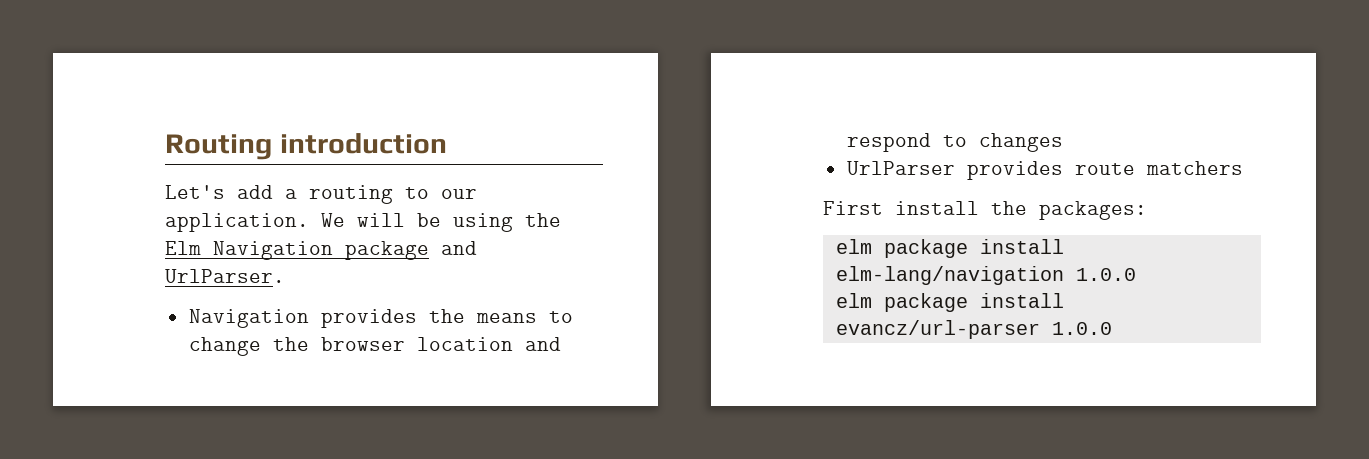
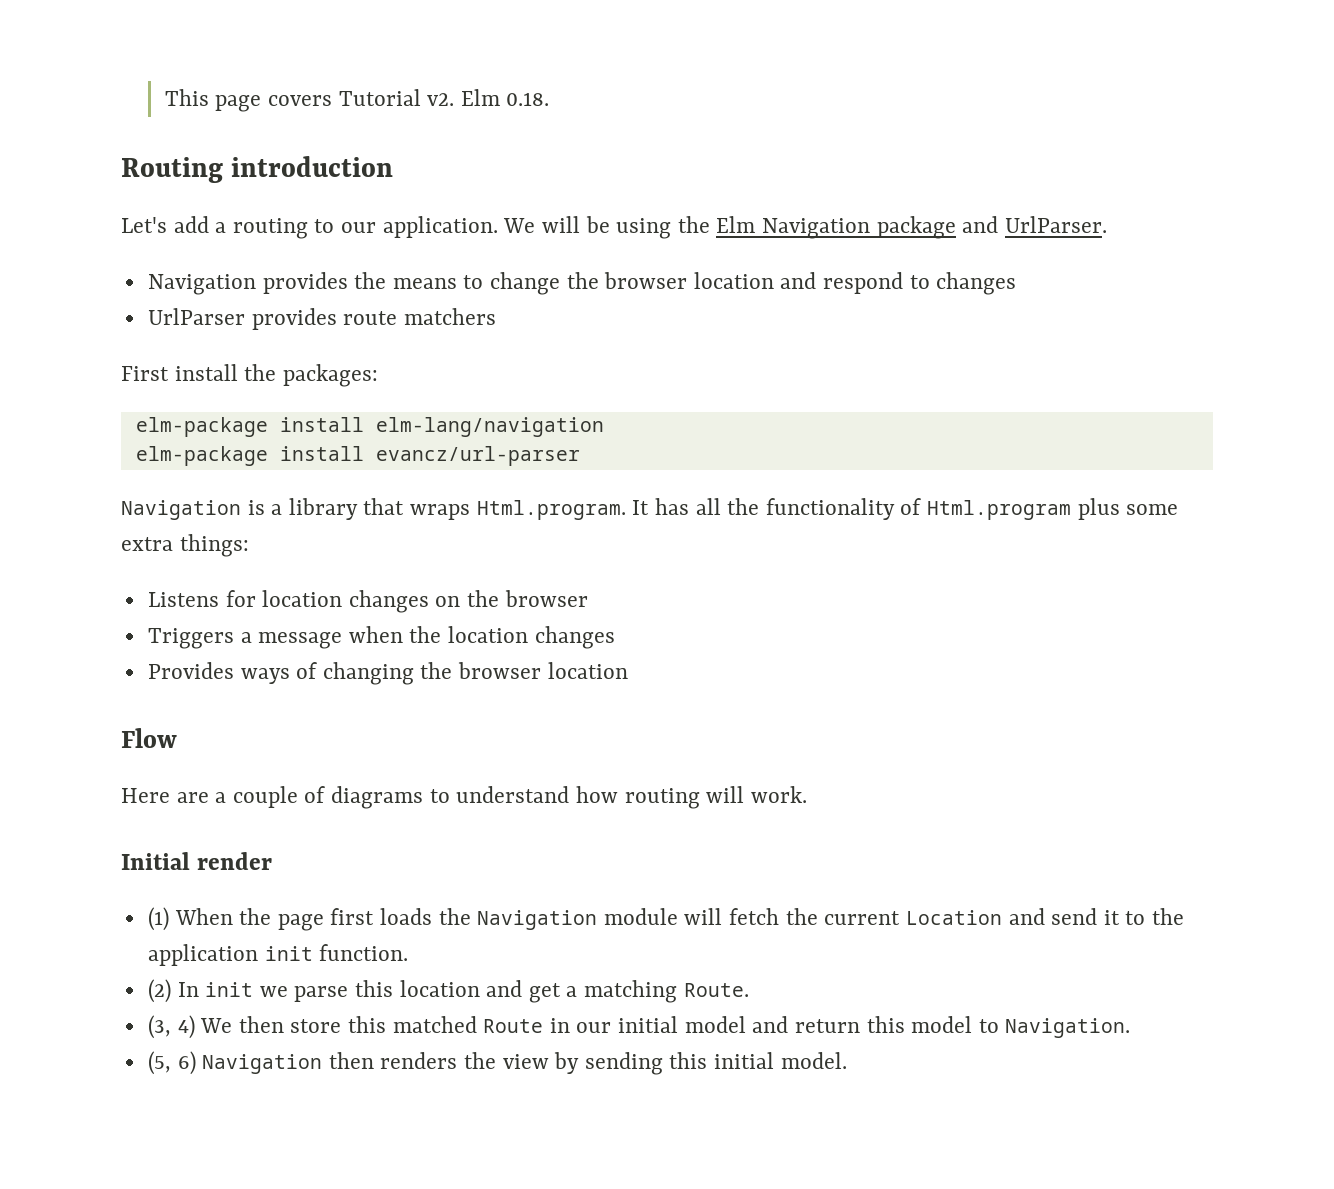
+ This page covers Tutorial v2. Elm 0.18.
- elm package install elm-lang/navigation 1.0.0
- elm package install evancz/url-parser 1.0.0
+ elm-package install elm-lang/navigation
+ elm-package install evancz/url-parser
+ Navigation is a library that wraps Html.program. It has all the functionality of Html.program plus some extra things:
+ Listens for location changes on the browser
+ Triggers a message when the location changes
+ Provides ways of changing the browser location
+ Flow
+ Here are a couple of diagrams to understand how routing will work.
+ Initial render
+ (1) When the page first loads the Navigation module will fetch the current Location and send it to the application init function.
+ (2) In init we parse this location and get a matching Route.
+ (3, 4) We then store this matched Route in our initial model and return this model to Navigation.
+ (5, 6) Navigation then renders the view by sending this initial model.

